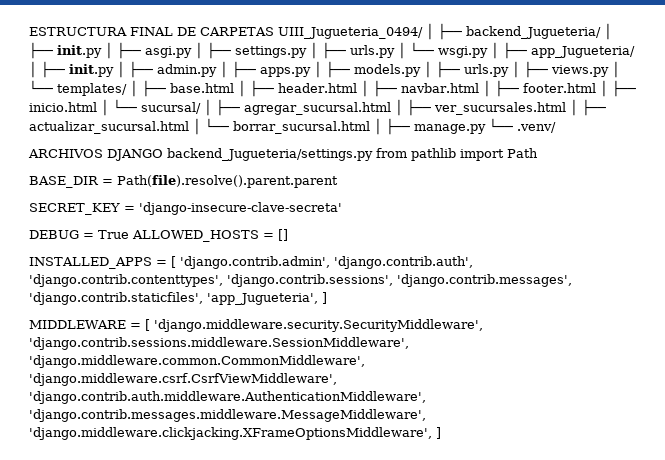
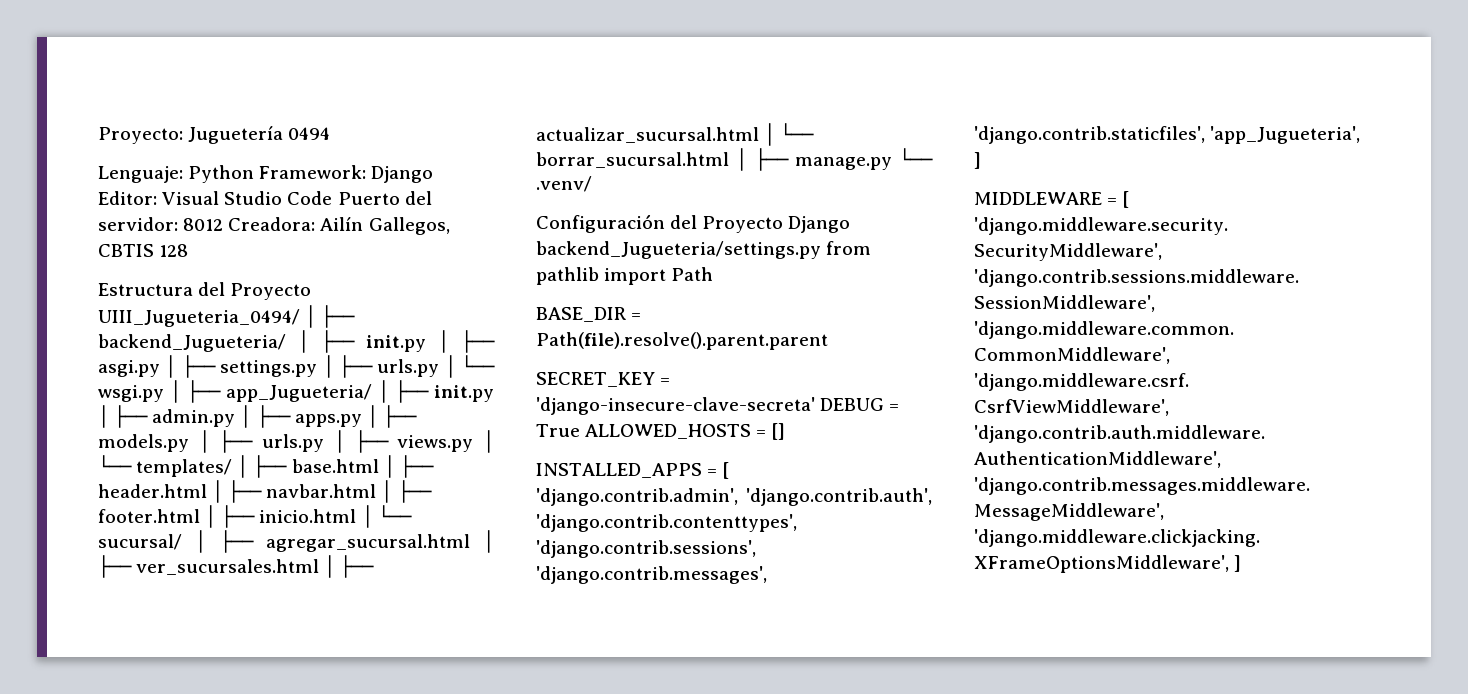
- ESTRUCTURA FINAL DE CARPETAS UIII_Jugueteria_0494/ │ ├── backend_Jugueteria/ │ ├── init.py │ ├── asgi.py │ ├── settings.py │ ├── urls.py │ └── wsgi.py │ ├── app_Jugueteria/ │ ├── init.py │ ├── admin.py │ ├── apps.py │ ├── models.py │ ├── urls.py │ ├── views.py │ └── templates/ │ ├── base.html │ ├── header.html │ ├── navbar.html │ ├── footer.html │ ├── inicio.html │ └── sucursal/ │ ├── agregar_sucursal.html │ ├── ver_sucursales.html │ ├── actualizar_sucursal.html │ └── borrar_sucursal.html │ ├── manage.py └── .venv/
+ Proyecto: Juguetería 0494
+ Lenguaje: Python Framework: Django Editor: Visual Studio Code Puerto del servidor: 8012 Creadora: Ailín Gallegos, CBTIS 128
+ Estructura del Proyecto UIII_Jugueteria_0494/ │ ├── backend_Jugueteria/ │ ├── init.py │ ├── asgi.py │ ├── settings.py │ ├── urls.py │ └── wsgi.py │ ├── app_Jugueteria/ │ ├── init.py │ ├── admin.py │ ├── apps.py │ ├── models.py │ ├── urls.py │ ├── views.py │ └── templates/ │ ├── base.html │ ├── header.html │ ├── navbar.html │ ├── footer.html │ ├── inicio.html │ └── sucursal/ │ ├── agregar_sucursal.html │ ├── ver_sucursales.html │ ├── actualizar_sucursal.html │ └── borrar_sucursal.html │ ├── manage.py └── .venv/
- ARCHIVOS DJANGO backend_Jugueteria/settings.py from pathlib import Path
+ Configuración del Proyecto Django backend_Jugueteria/settings.py from pathlib import Path
- SECRET_KEY = 'django-insecure-clave-secreta'
- DEBUG = True ALLOWED_HOSTS = []
+ SECRET_KEY = 'django-insecure-clave-secreta' DEBUG = True ALLOWED_HOSTS = []

